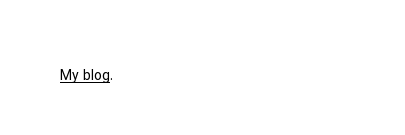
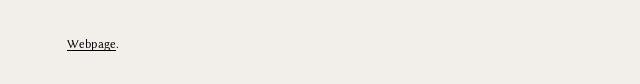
- My blog.
+ Webpage.

